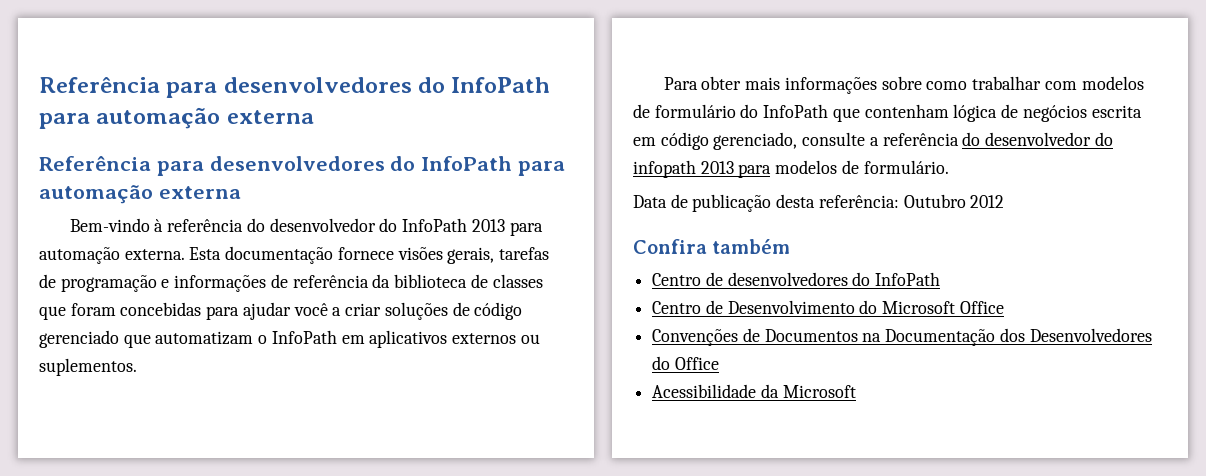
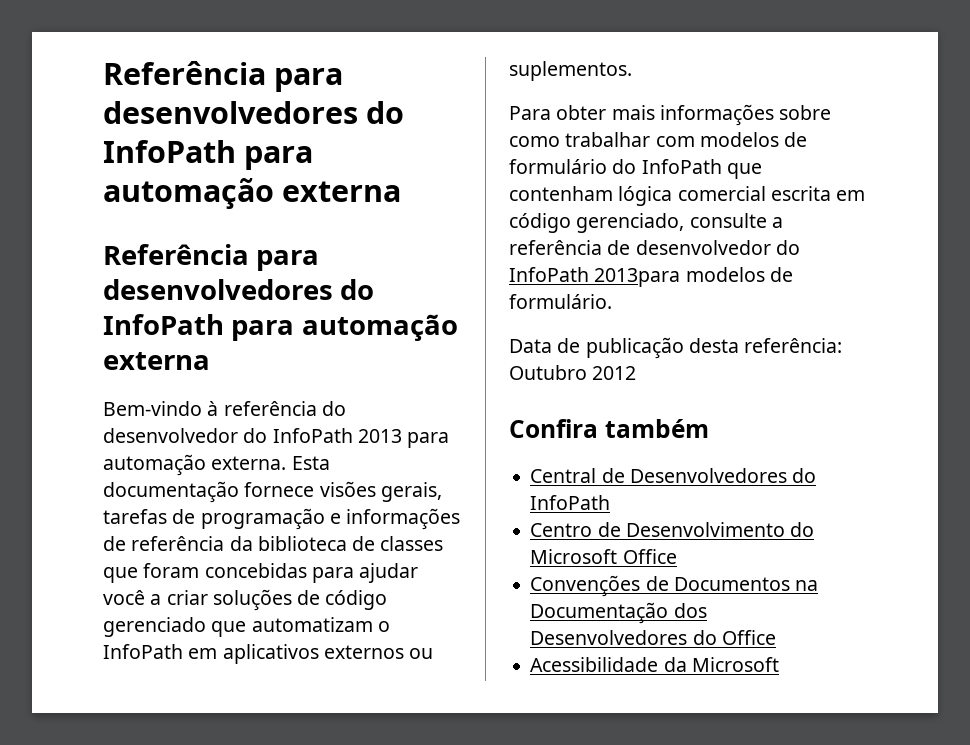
- Para obter mais informações sobre como trabalhar com modelos de formulário do InfoPath que contenham lógica de negócios escrita em código gerenciado, consulte a referência do desenvolvedor do infopath 2013 para modelos de formulário.
+ Para obter mais informações sobre como trabalhar com modelos de formulário do InfoPath que contenham lógica comercial escrita em código gerenciado, consulte a referência de desenvolvedor do InfoPath 2013para modelos de formulário.
- Centro de desenvolvedores do InfoPath
+ Central de Desenvolvedores do InfoPath

